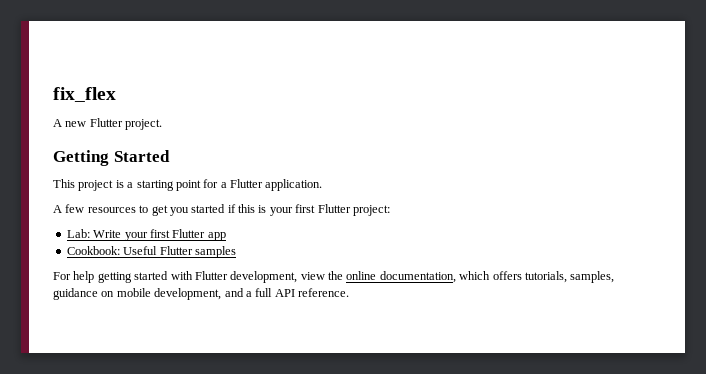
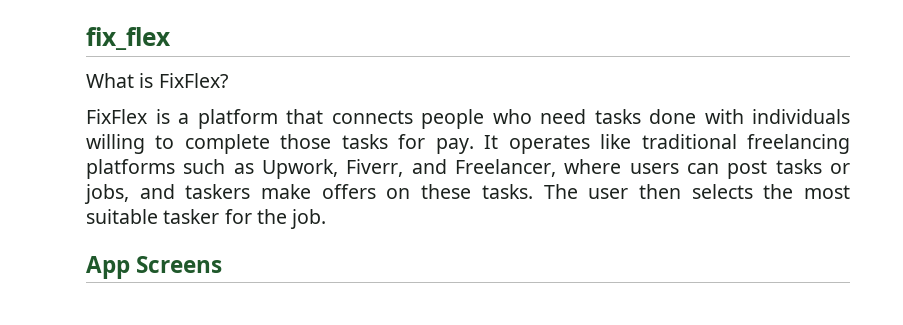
- A new Flutter project.
- Getting Started
- This project is a starting point for a Flutter application.
- A few resources to get you started if this is your first Flutter project:
- Lab: Write your first Flutter app
- Cookbook: Useful Flutter samples
- For help getting started with Flutter development, view the online documentation, which offers tutorials, samples, guidance on mobile development, and a full API reference.
+ What is FixFlex?
+ FixFlex is a platform that connects people who need tasks done with individuals willing to complete those tasks for pay. It operates like traditional freelancing platforms such as Upwork, Fiverr, and Freelancer, where users can post tasks or jobs, and taskers make offers on these tasks. The user then selects the most suitable tasker for the job.
+ App Screens

